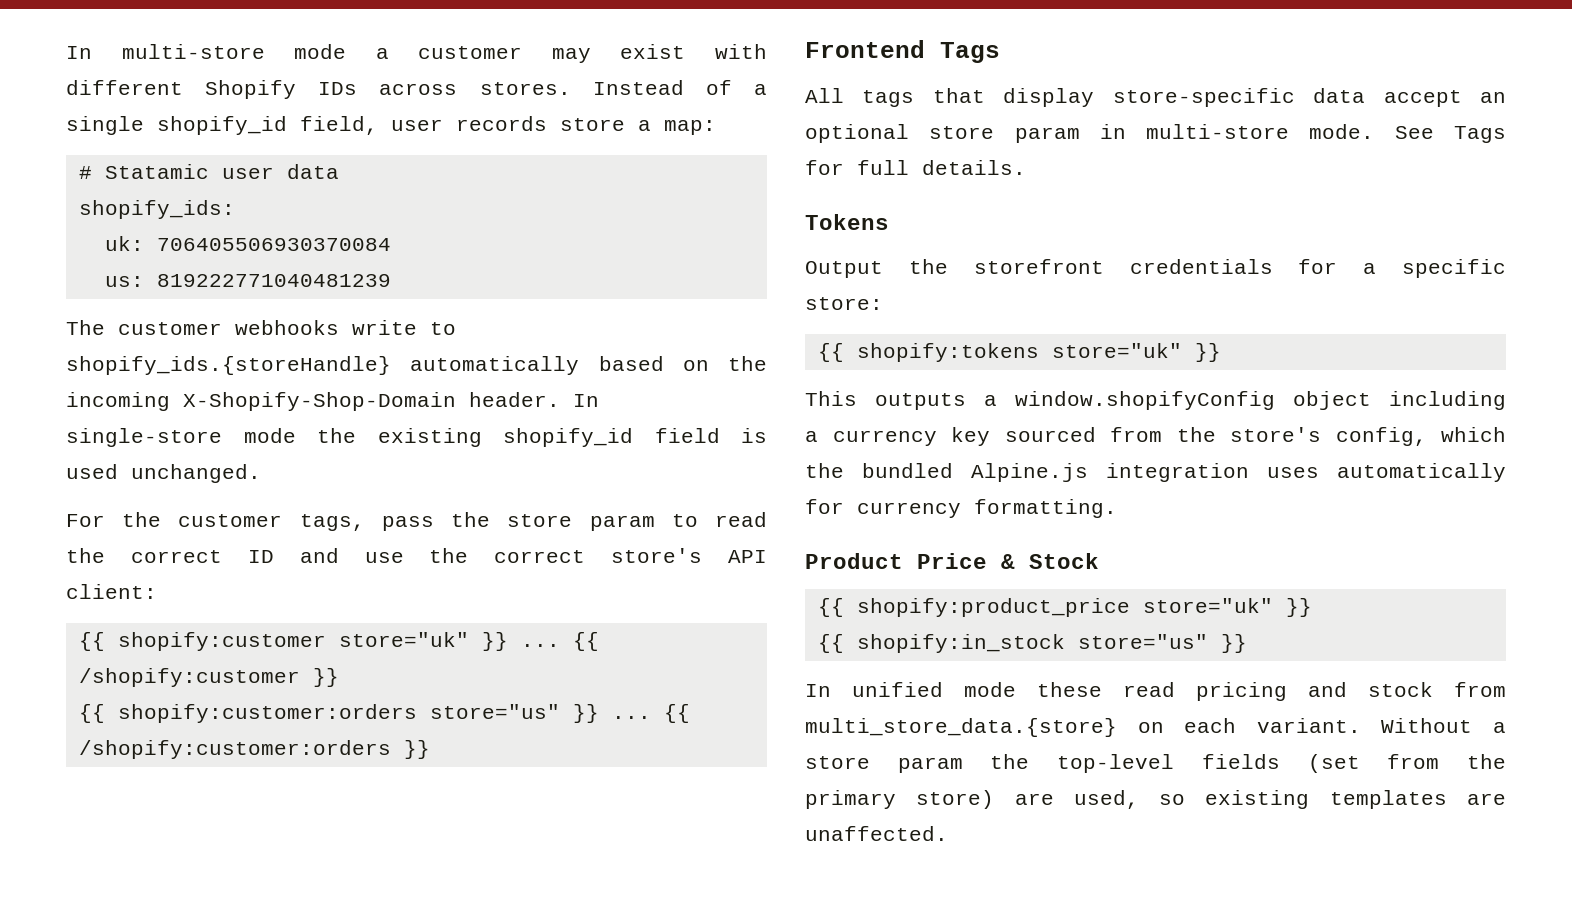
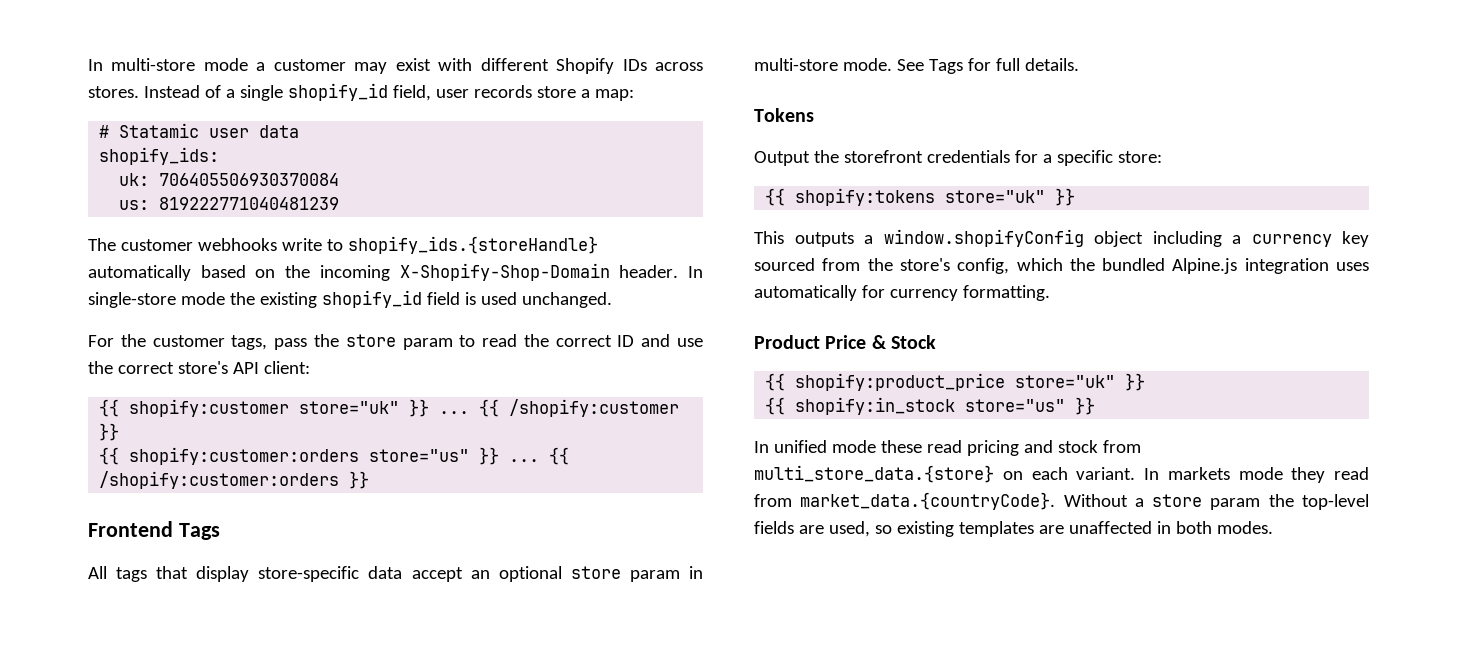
- Without a store param the top-level fields (set from the primary store) are used, so existing templates are unaffected.
+ In markets mode they read from market_data.{countryCode}. Without a store param the top-level fields are used, so existing templates are unaffected in both modes.

